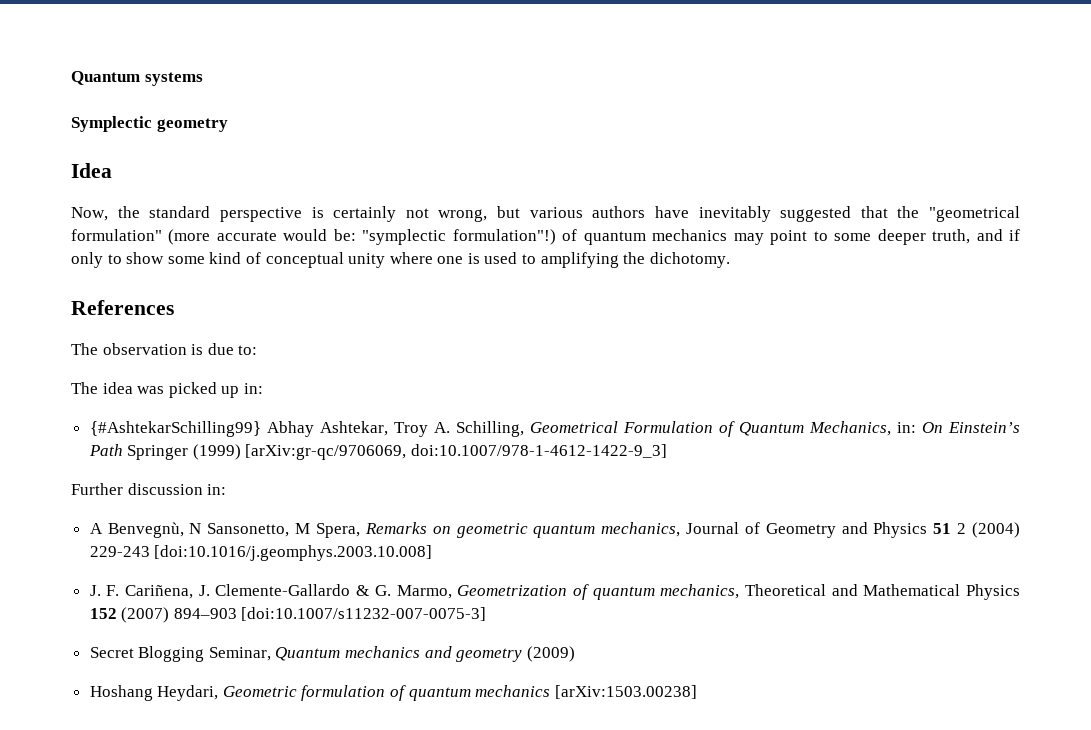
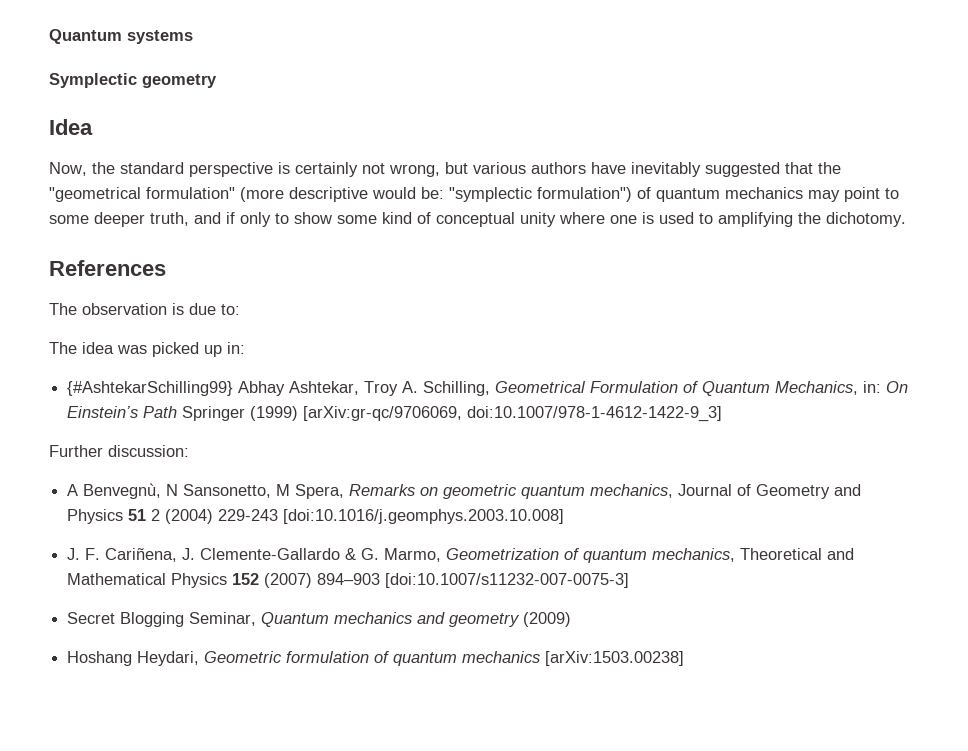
- Now, the standard perspective is certainly not wrong, but various authors have inevitably suggested that the "geometrical formulation" (more accurate would be: "symplectic formulation"!) of quantum mechanics may point to some deeper truth, and if only to show some kind of conceptual unity where one is used to amplifying the dichotomy.
+ Now, the standard perspective is certainly not wrong, but various authors have inevitably suggested that the "geometrical formulation" (more descriptive would be: "symplectic formulation") of quantum mechanics may point to some deeper truth, and if only to show some kind of conceptual unity where one is used to amplifying the dichotomy.
- Further discussion in:
+ Further discussion:

